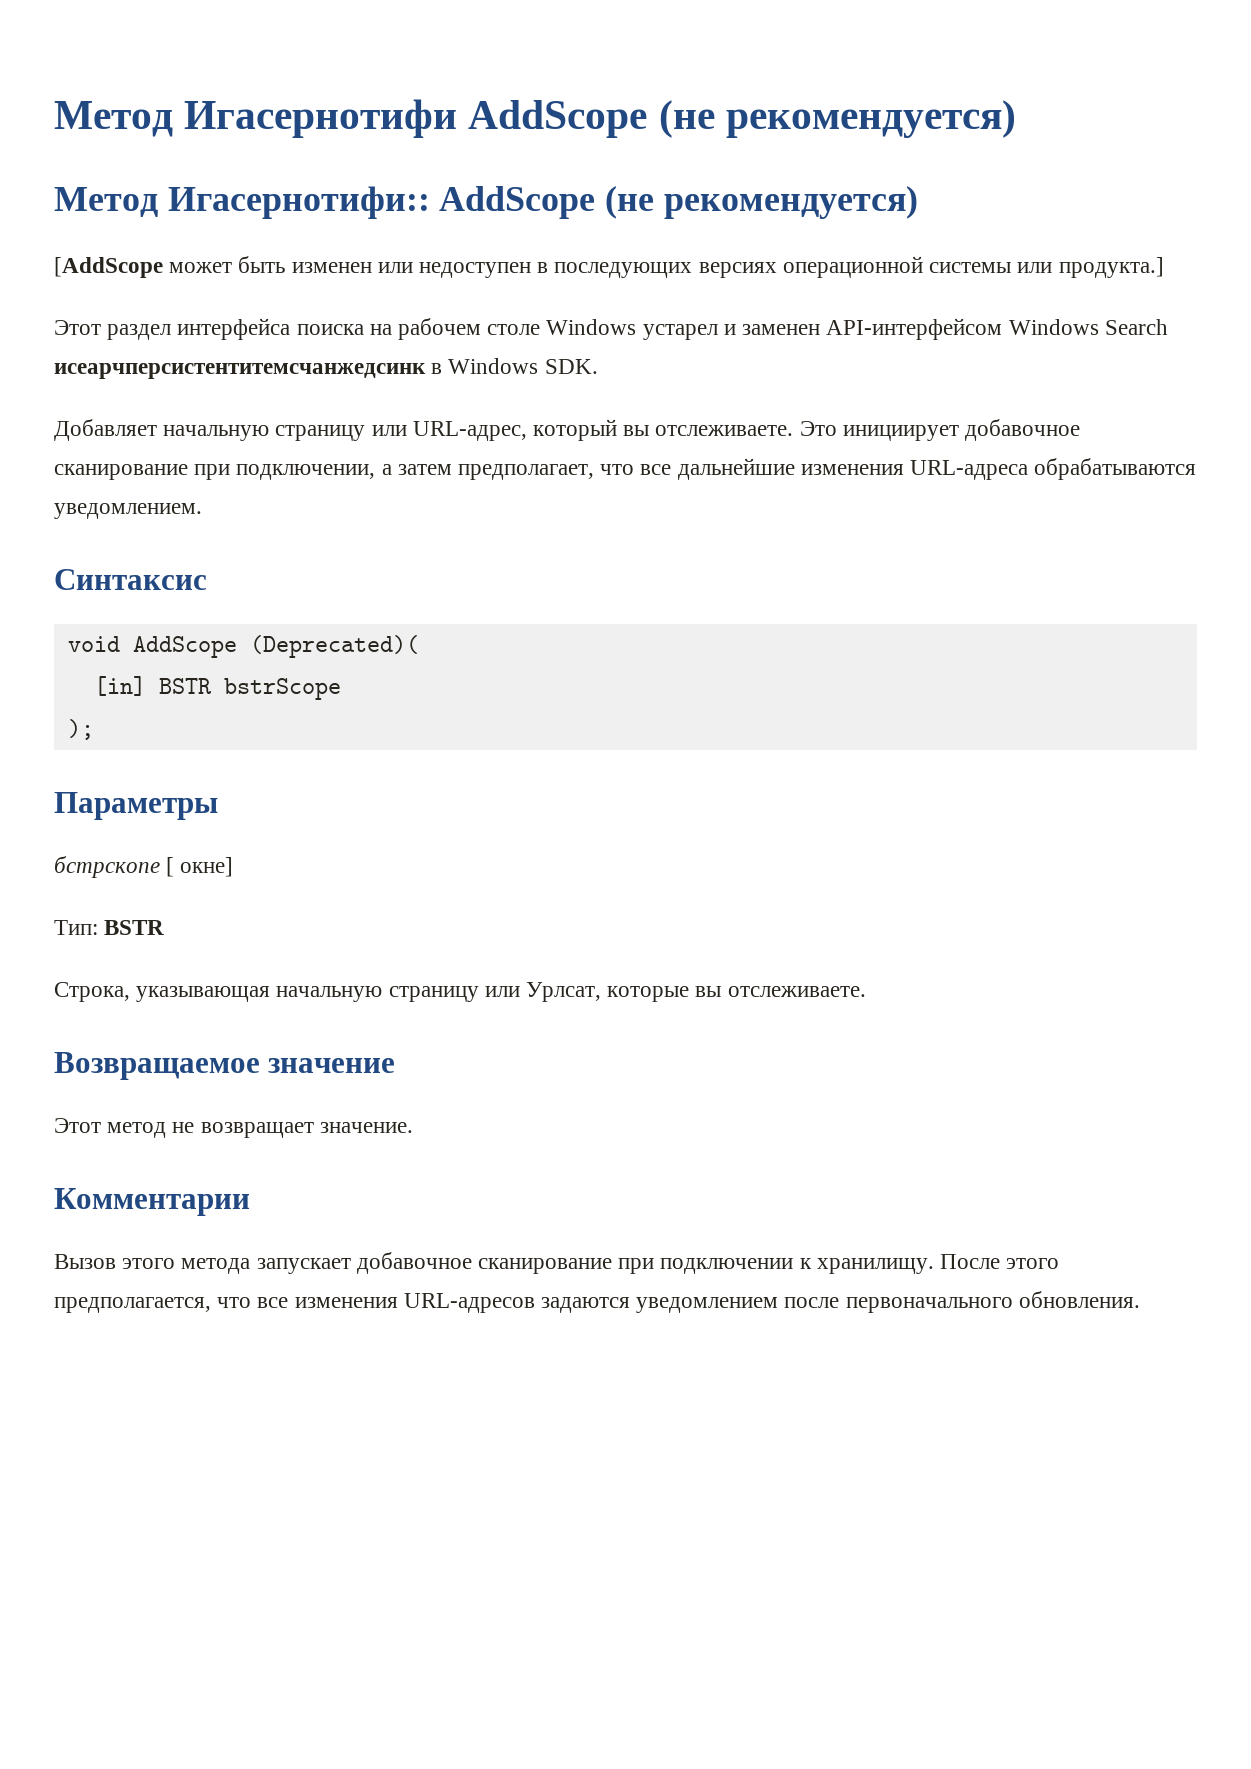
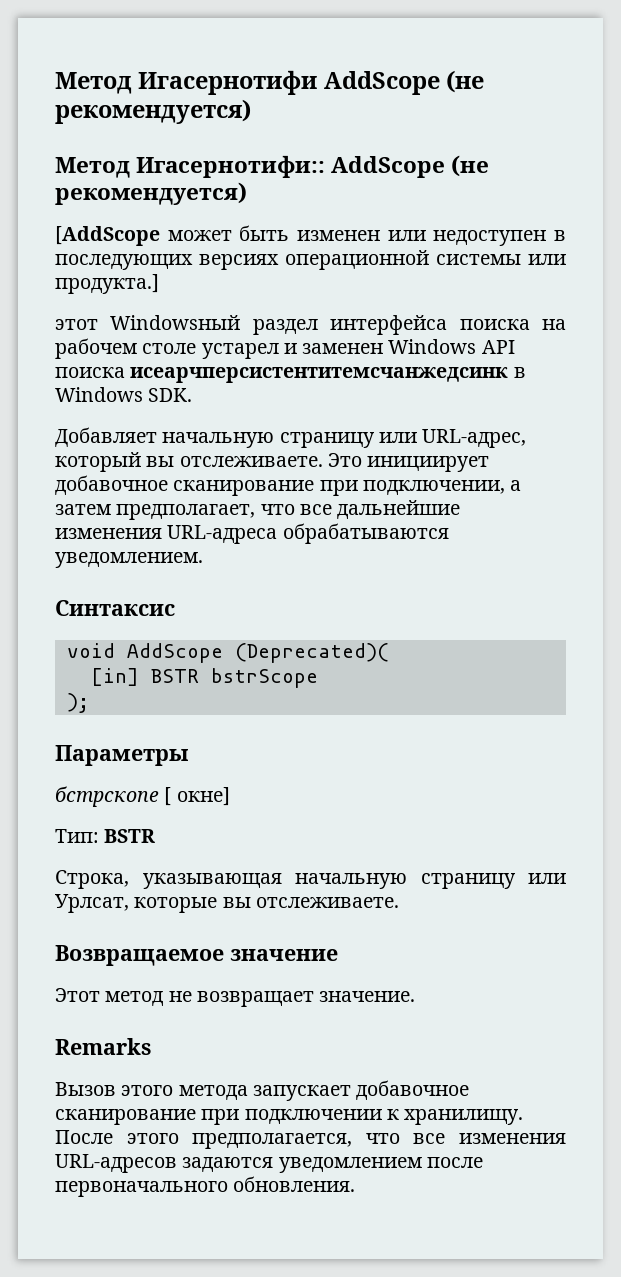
- Этот раздел интерфейса поиска на рабочем столе Windows устарел и заменен API-интерфейсом Windows Search исеарчперсистентитемсчанжедсинк в Windows SDK.
+ этот Windowsный раздел интерфейса поиска на рабочем столе устарел и заменен Windows API поиска исеарчперсистентитемсчанжедсинк в Windows SDK.
- Комментарии
+ Remarks

